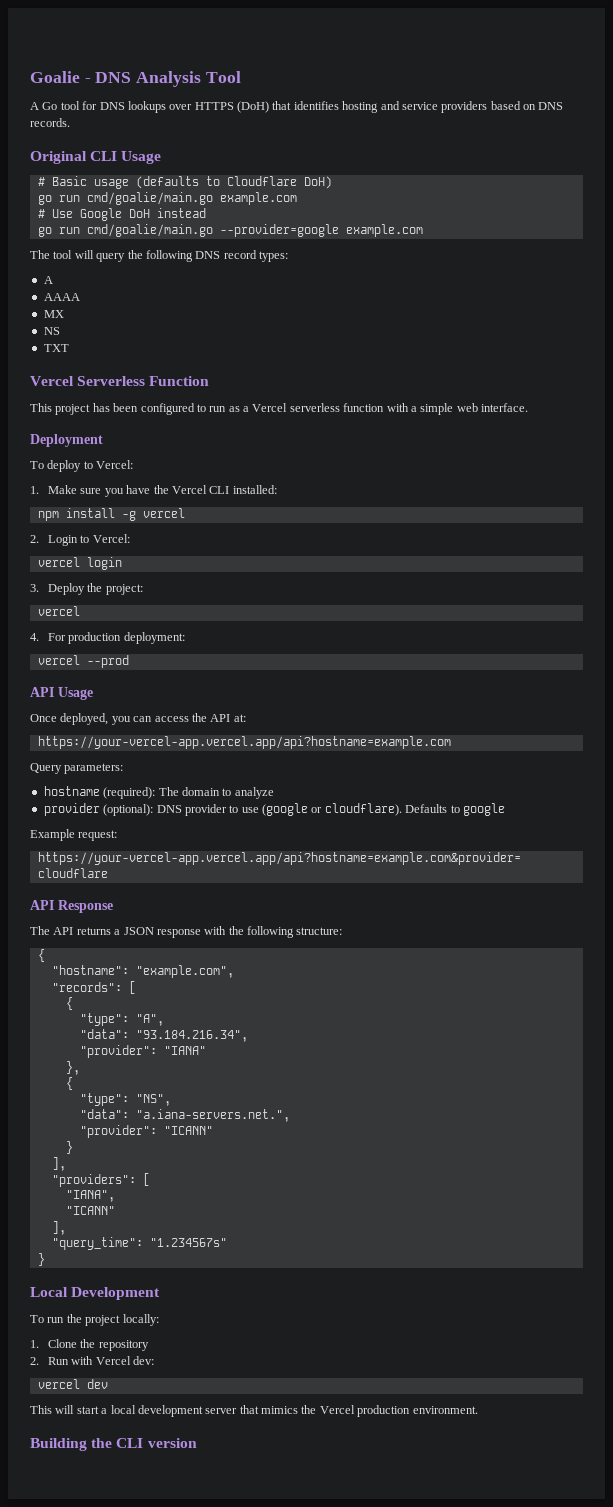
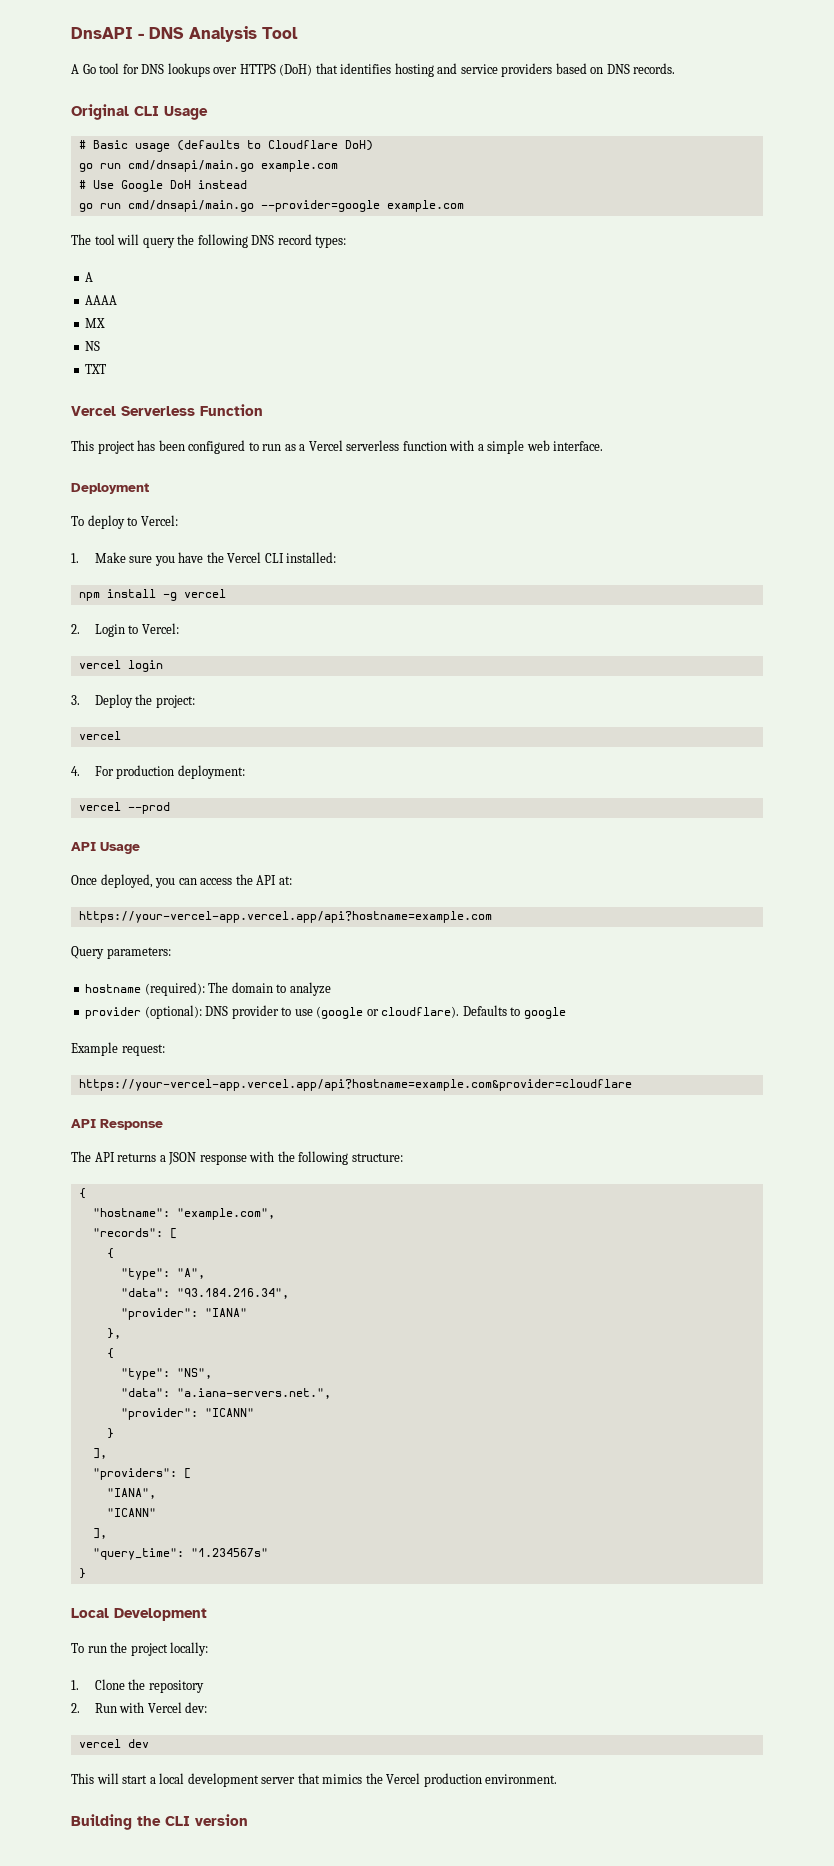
- Goalie - DNS Analysis Tool
+ DnsAPI - DNS Analysis Tool
- go run cmd/goalie/main.go example.com
+ go run cmd/dnsapi/main.go example.com
- go run cmd/goalie/main.go --provider=google example.com
+ go run cmd/dnsapi/main.go --provider=google example.com

